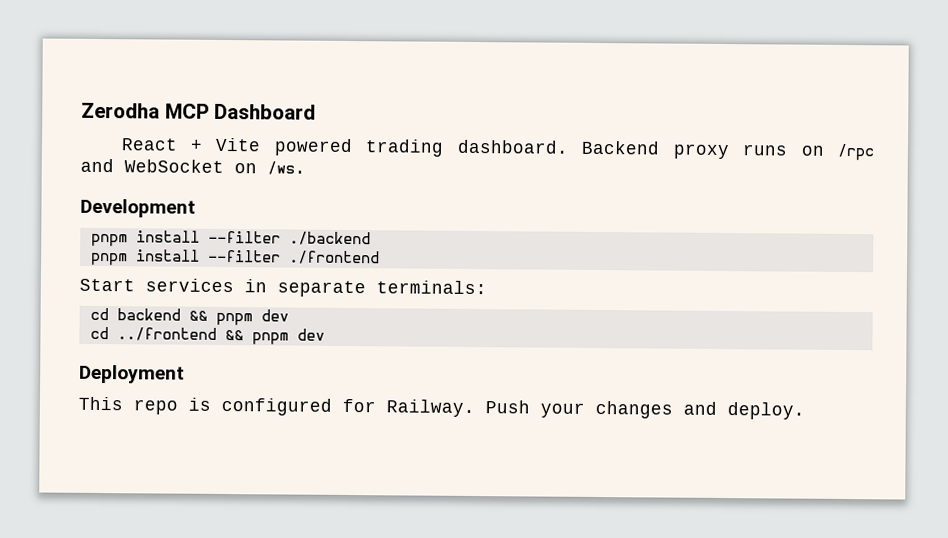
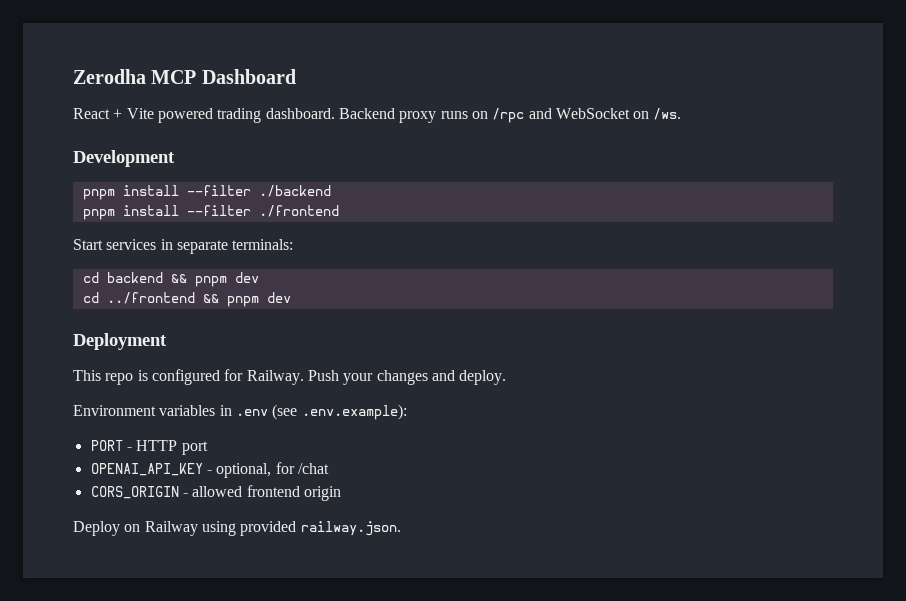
+ Environment variables in .env (see .env.example):
+ PORT - HTTP port
+ OPENAI_API_KEY - optional, for /chat
+ CORS_ORIGIN - allowed frontend origin
+ Deploy on Railway using provided railway.json.

